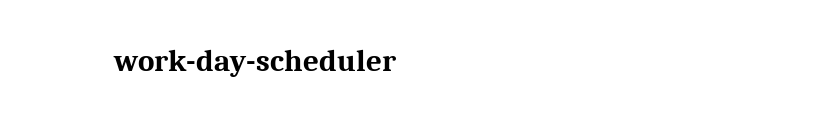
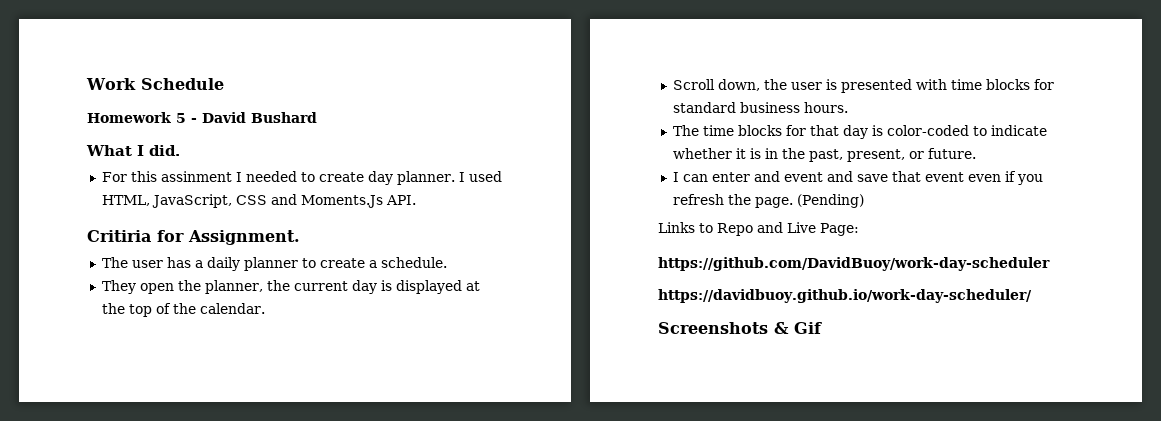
- work-day-scheduler
+ Work Schedule
+ Homework 5 - David Bushard
+ What I did.
+ For this assinment I needed to create day planner. I used HTML, JavaScript, CSS and Moments.Js API.
+ Critiria for Assignment.
+ The user has a daily planner to create a schedule.
+ They open the planner, the current day is displayed at the top of the calendar.
+ Scroll down, the user is presented with time blocks for standard business hours.
+ The time blocks for that day is color-coded to indicate whether it is in the past, present, or future.
+ I can enter and event and save that event even if you refresh the page. (Pending)
+ Links to Repo and Live Page:
+ https://github.com/DavidBuoy/work-day-scheduler
+ https://davidbuoy.github.io/work-day-scheduler/
+ Screenshots & Gif

